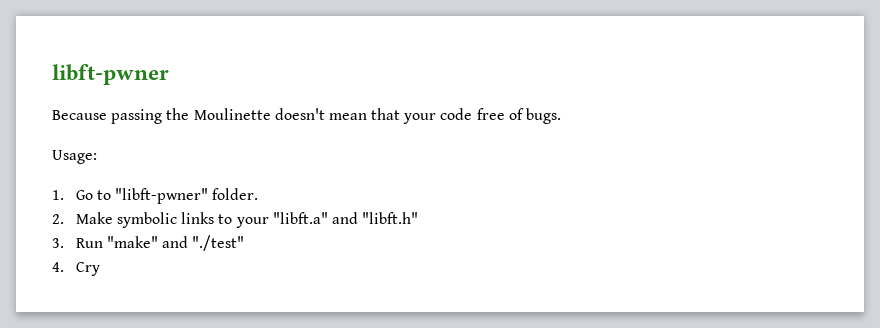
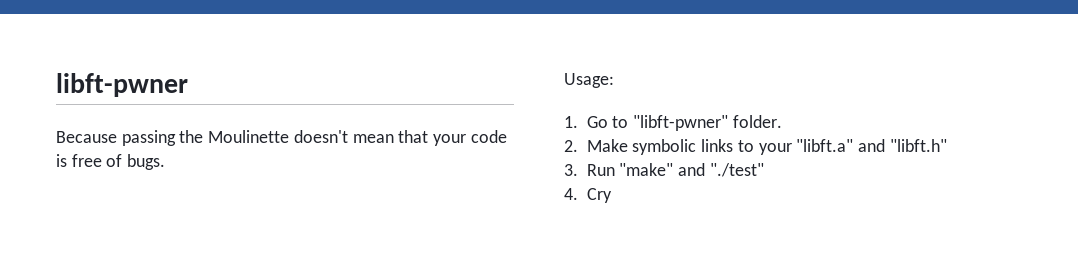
- Because passing the Moulinette doesn't mean that your code free of bugs.
+ Because passing the Moulinette doesn't mean that your code is free of bugs.

